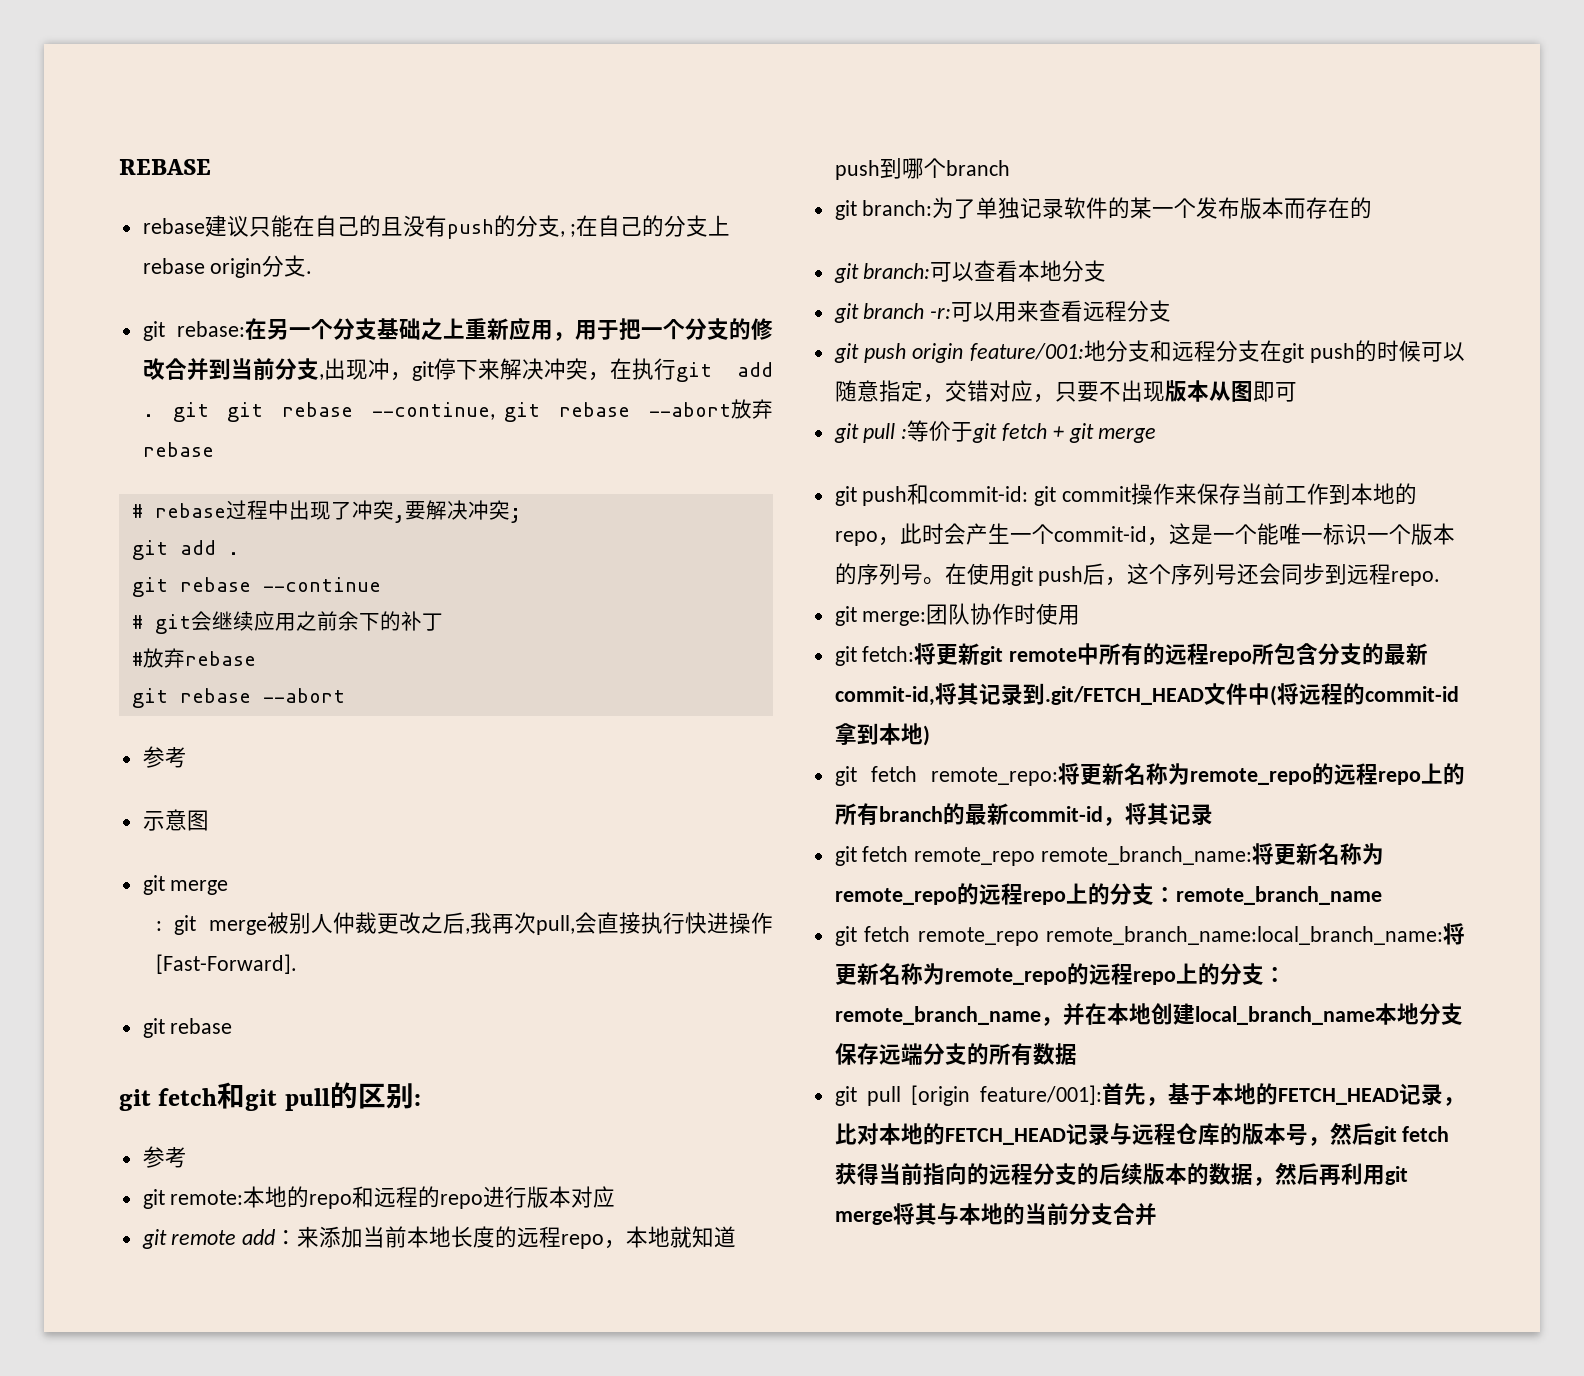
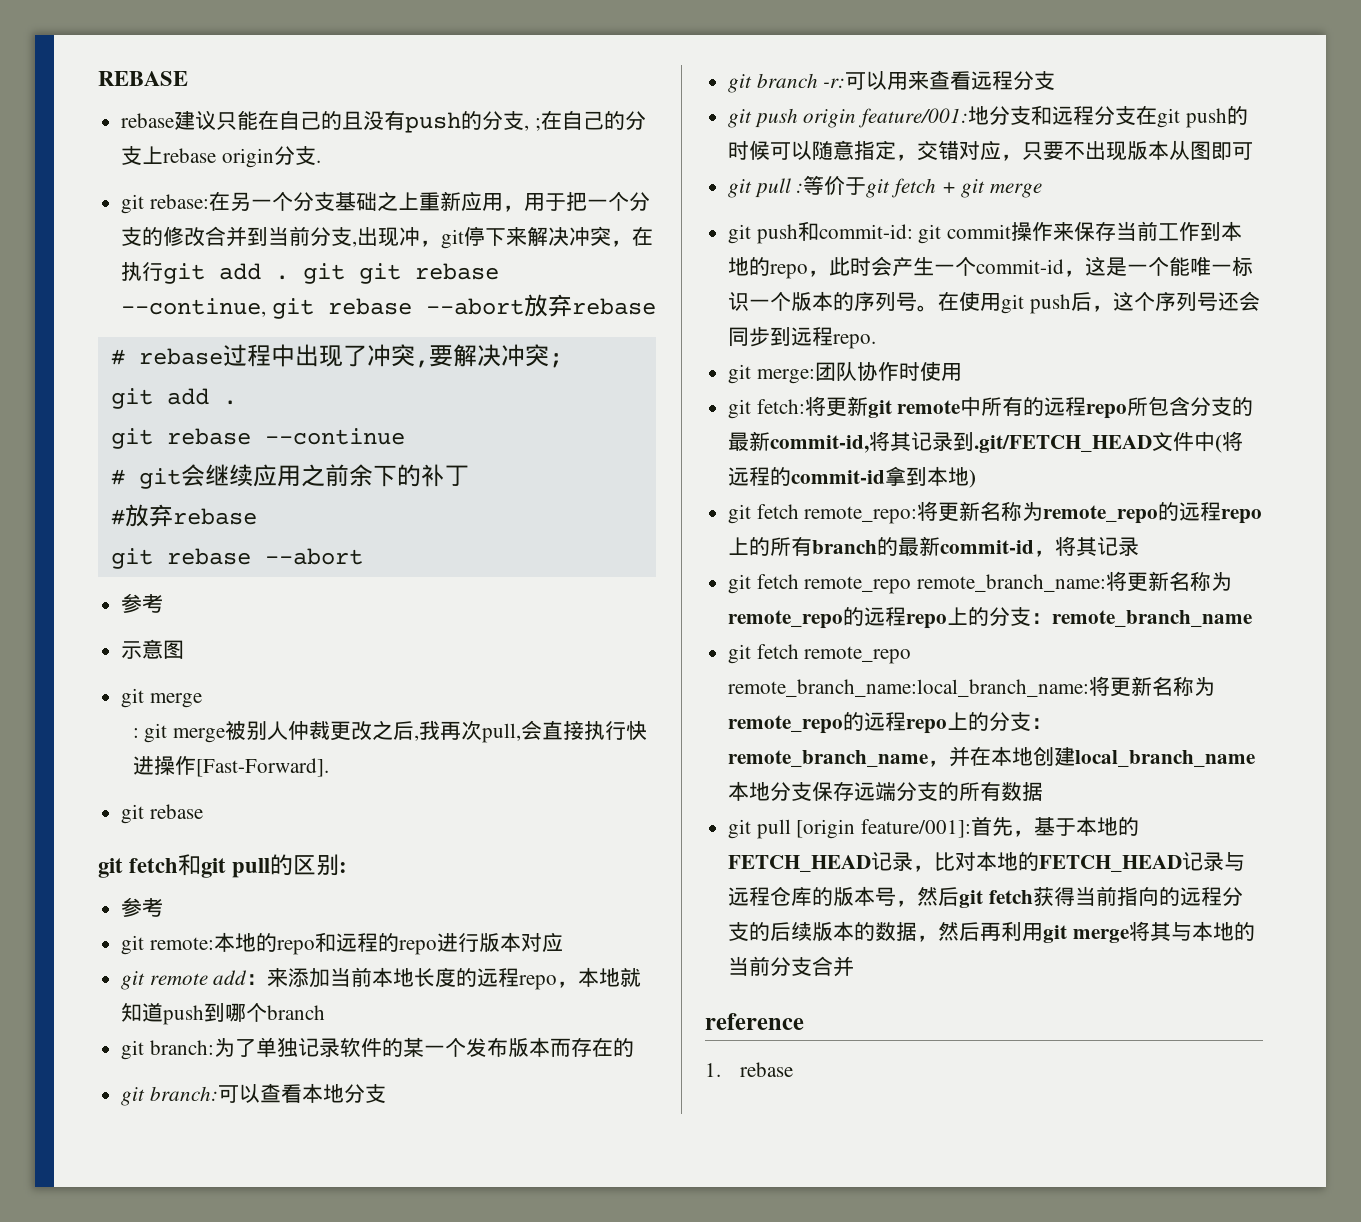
+ reference
+ 1. rebase

